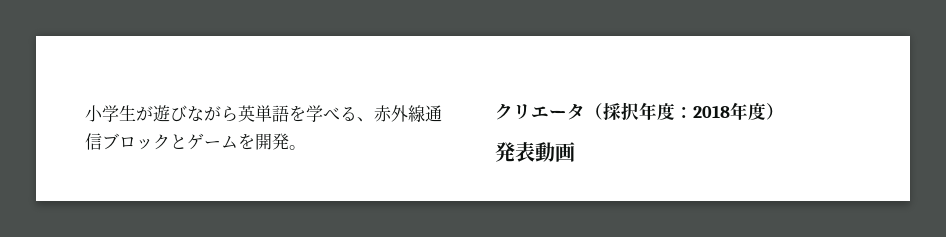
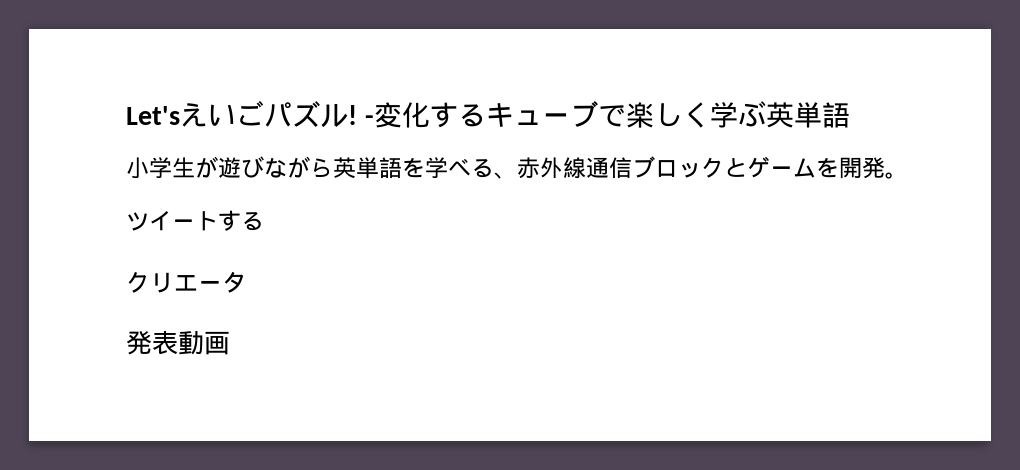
+ Let'sえいごパズル! -変化するキューブで楽しく学ぶ英単語
+ ツイートする
- クリエータ（採択年度：2018年度）
+ クリエータ

